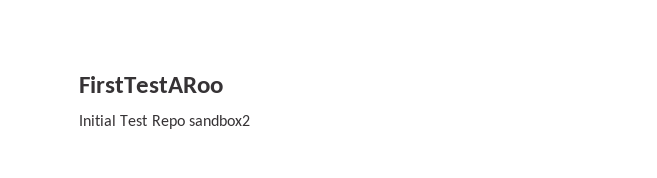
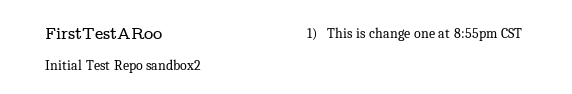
+ 1) This is change one at 8:55pm CST

